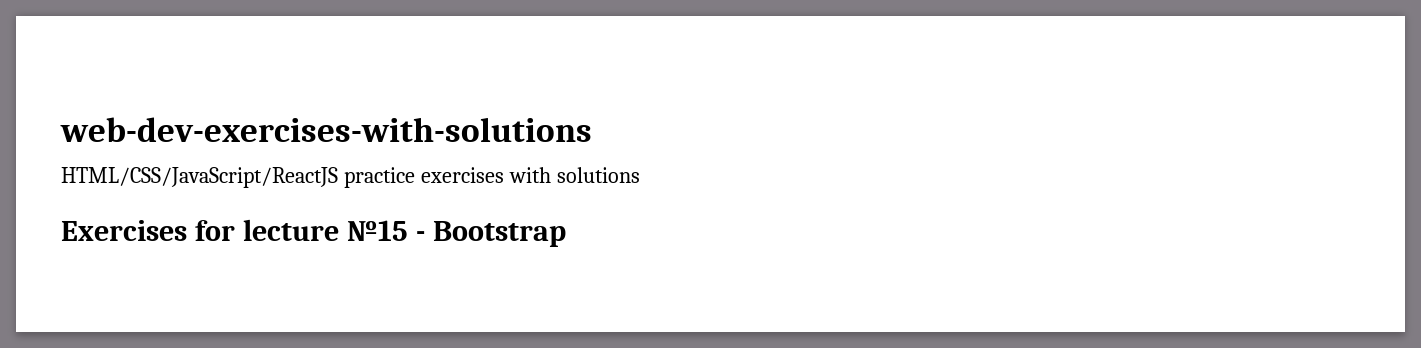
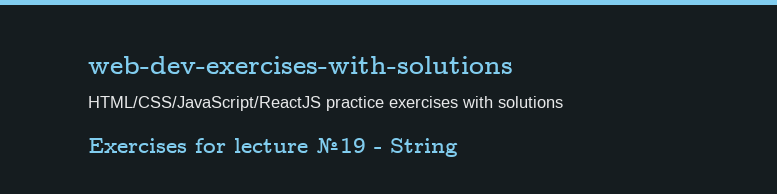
- Exercises for lecture №15 - Bootstrap
+ Exercises for lecture №19 - String

